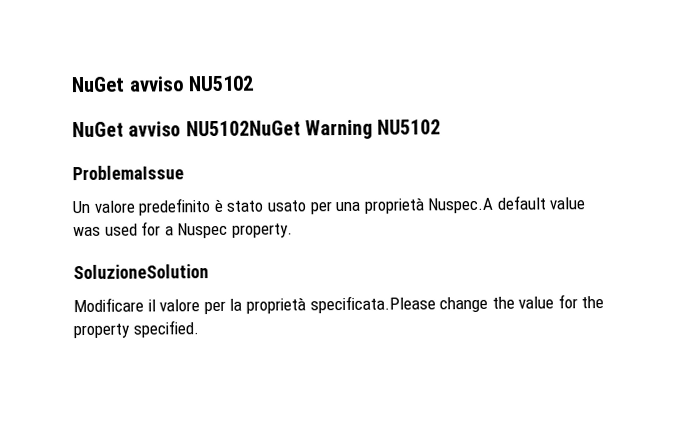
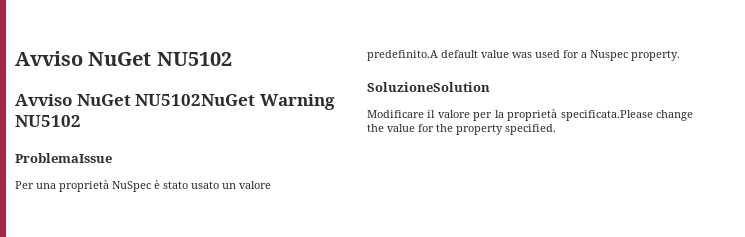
- NuGet avviso NU5102
- NuGet avviso NU5102NuGet Warning NU5102
+ Avviso NuGet NU5102
+ Avviso NuGet NU5102NuGet Warning NU5102
- Un valore predefinito è stato usato per una proprietà Nuspec.A default value was used for a Nuspec property.
+ Per una proprietà NuSpec è stato usato un valore predefinito.A default value was used for a Nuspec property.

